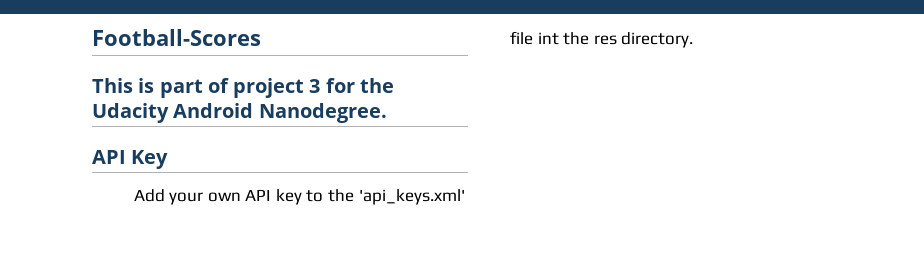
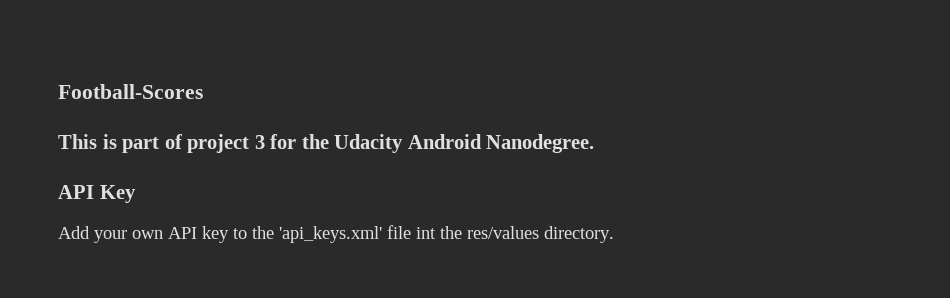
- Add your own API key to the 'api_keys.xml' file int the res directory.
+ Add your own API key to the 'api_keys.xml' file int the res/values directory.

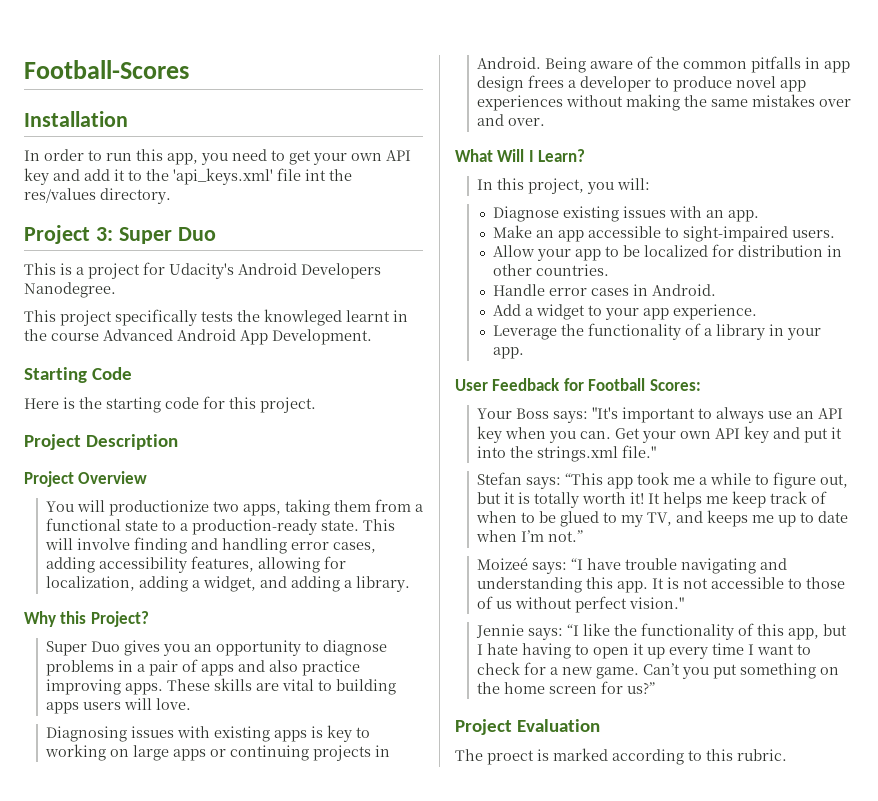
- This is part of project 3 for the Udacity Android Nanodegree.
- API Key
- Add your own API key to the 'api_keys.xml' file int the res/values directory.
+ Installation
+ In order to run this app, you need to get your own API key and add it to the 'api_keys.xml' file int the res/values directory.
+ Project 3: Super Duo
+ This is a project for Udacity's Android Developers Nanodegree.
+ This project specifically tests the knowleged learnt in the course Advanced Android App Development.
+ Starting Code
+ Here is the starting code for this project.
+ Project Description
+ Project Overview
+ You will productionize two apps, taking them from a functional state to a production-ready state. This will involve finding and handling error cases, adding accessibility features, allowing for localization, adding a widget, and adding a library.
+ Why this Project?
+ Super Duo gives you an opportunity to diagnose problems in a pair of apps and also practice improving apps. These skills are vital to building apps users will love.
+ Diagnosing issues with existing apps is key to working on large apps or continuing projects in Android. Being aware of the common pitfalls in app design frees a developer to produce novel app experiences without making the same mistakes over and over.
+ What Will I Learn?
+ In this project, you will:
+ Diagnose existing issues with an app.
+ Make an app accessible to sight-impaired users.
+ Allow your app to be localized for distribution in other countries.
+ Handle error cases in Android.
+ Add a widget to your app experience.
+ Leverage the functionality of a library in your app.
+ User Feedback for Football Scores:
+ Your Boss says: "It's important to always use an API key when you can. Get your own API key and put it into the strings.xml file."
+ Stefan says: “This app took me a while to figure out, but it is totally worth it! It helps me keep track of when to be glued to my TV, and keeps me up to date when I’m not.”
+ Moizeé says: “I have trouble navigating and understanding this app. It is not accessible to those of us without perfect vision."
+ Jennie says: “I like the functionality of this app, but I hate having to open it up every time I want to check for a new game. Can’t you put something on the home screen for us?”
+ Project Evaluation
+ The proect is marked according to this rubric.

